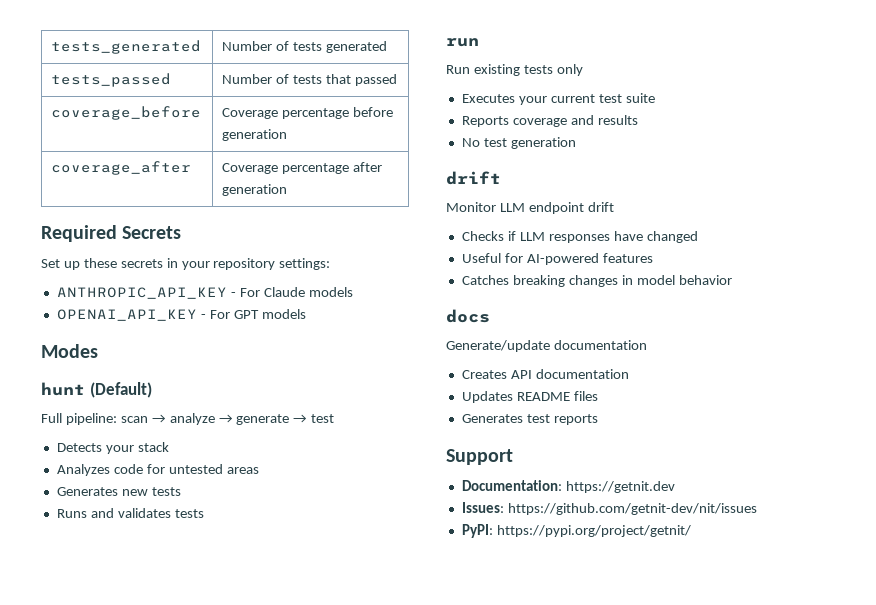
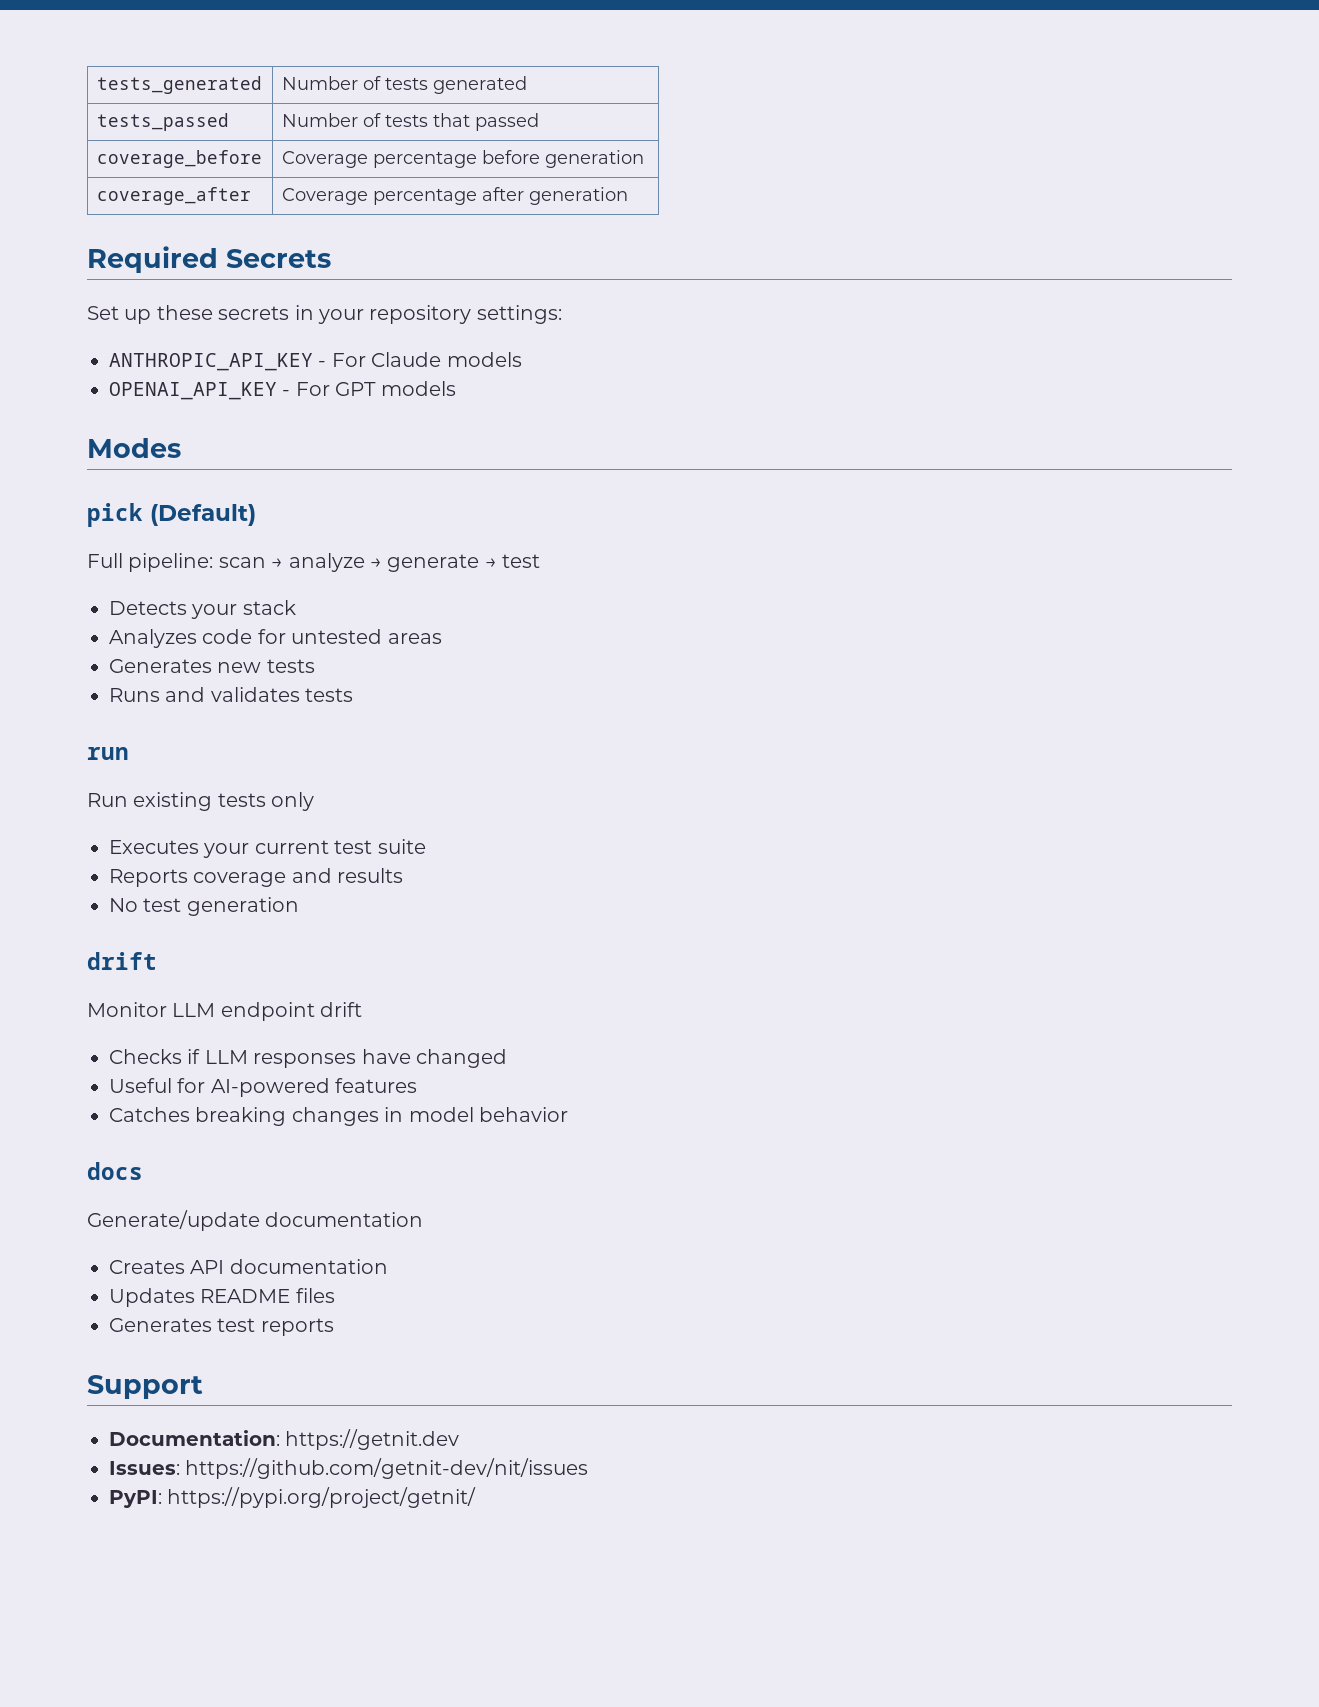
- hunt (Default)
+ pick (Default)

